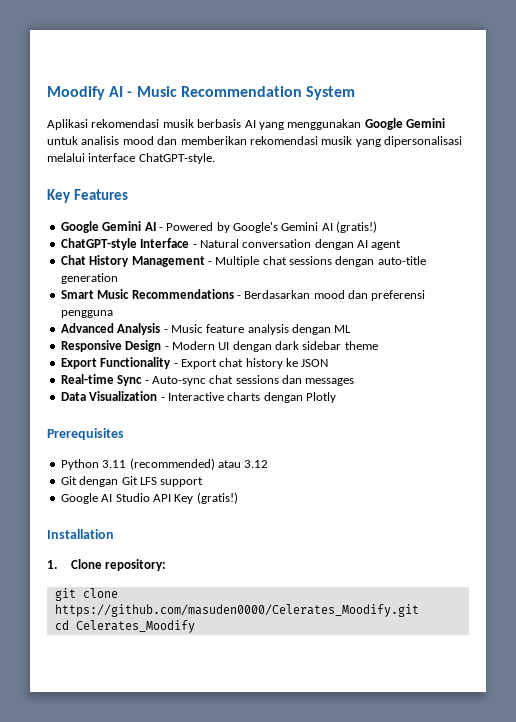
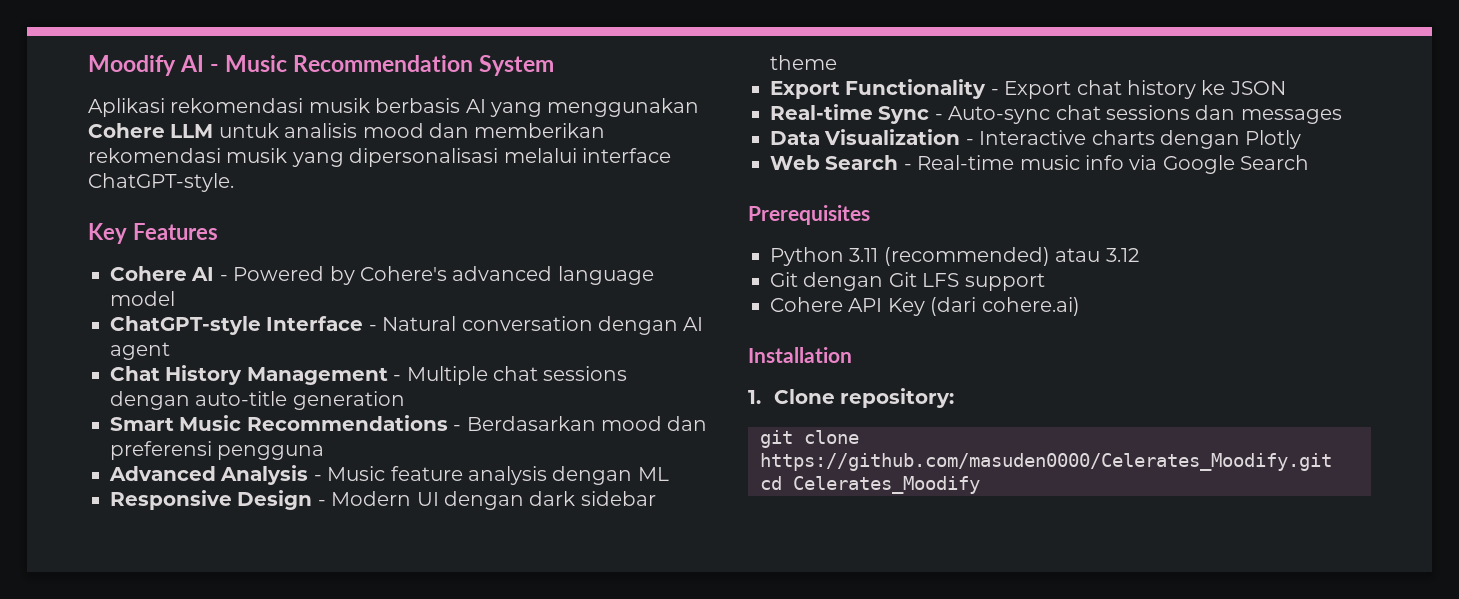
- Aplikasi rekomendasi musik berbasis AI yang menggunakan Google Gemini untuk analisis mood dan memberikan rekomendasi musik yang dipersonalisasi melalui interface ChatGPT-style.
+ Aplikasi rekomendasi musik berbasis AI yang menggunakan Cohere LLM untuk analisis mood dan memberikan rekomendasi musik yang dipersonalisasi melalui interface ChatGPT-style.
- Google Gemini AI - Powered by Google's Gemini AI (gratis!)
+ Cohere AI - Powered by Cohere's advanced language model
+ Web Search - Real-time music info via Google Search
- Google AI Studio API Key (gratis!)
+ Cohere API Key (dari cohere.ai)

